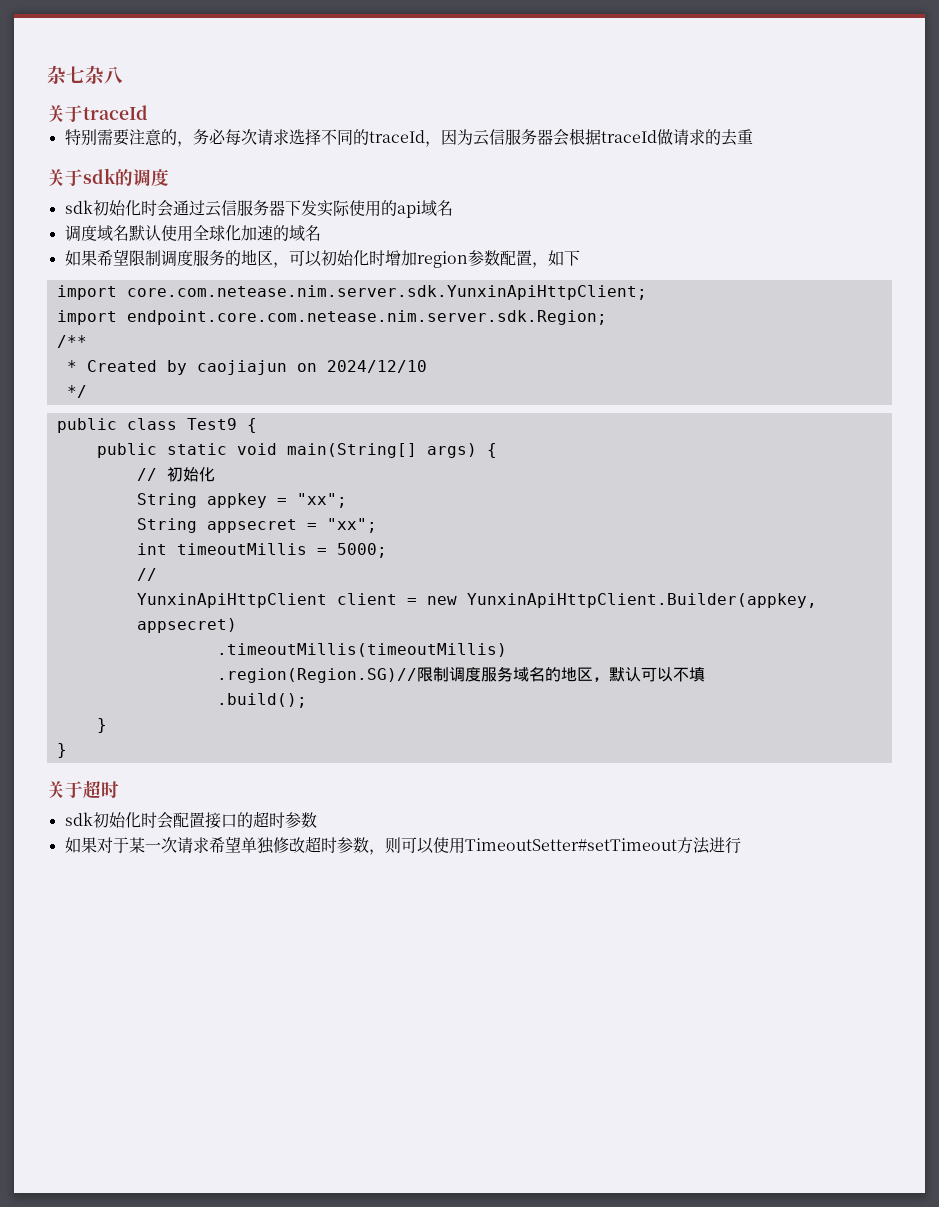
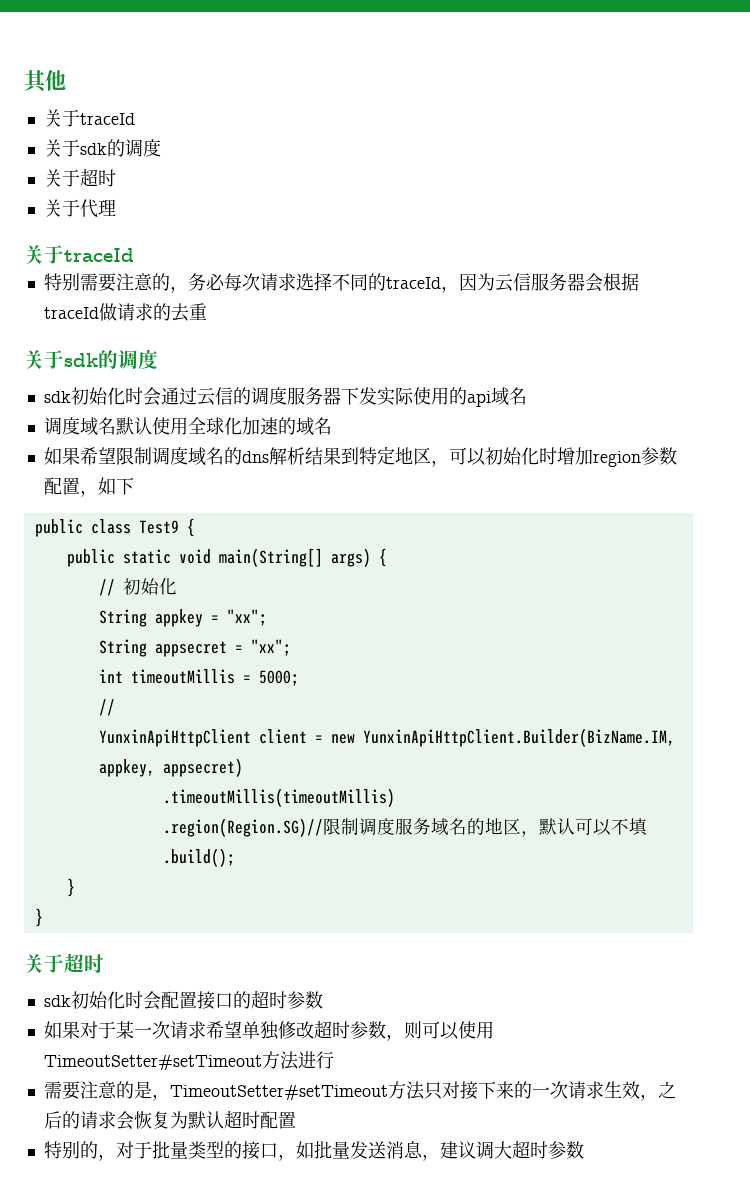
- 杂七杂八
+ 其他
+ 关于traceId
+ 关于sdk的调度
+ 关于超时
+ 关于代理
- sdk初始化时会通过云信服务器下发实际使用的api域名
+ sdk初始化时会通过云信的调度服务器下发实际使用的api域名
- 如果希望限制调度服务的地区，可以初始化时增加region参数配置，如下
+ 如果希望限制调度域名的dns解析结果到特定地区，可以初始化时增加region参数配置，如下
- import core.com.netease.nim.server.sdk.YunxinApiHttpClient;
- import endpoint.core.com.netease.nim.server.sdk.Region;
- /**
- * Created by caojiajun on 2024/12/10
- */
- YunxinApiHttpClient client = new YunxinApiHttpClient.Builder(appkey, appsecret)
+ YunxinApiHttpClient client = new YunxinApiHttpClient.Builder(BizName.IM, appkey, appsecret)
+ 需要注意的是，TimeoutSetter#setTimeout方法只对接下来的一次请求生效，之后的请求会恢复为默认超时配置
+ 特别的，对于批量类型的接口，如批量发送消息，建议调大超时参数

